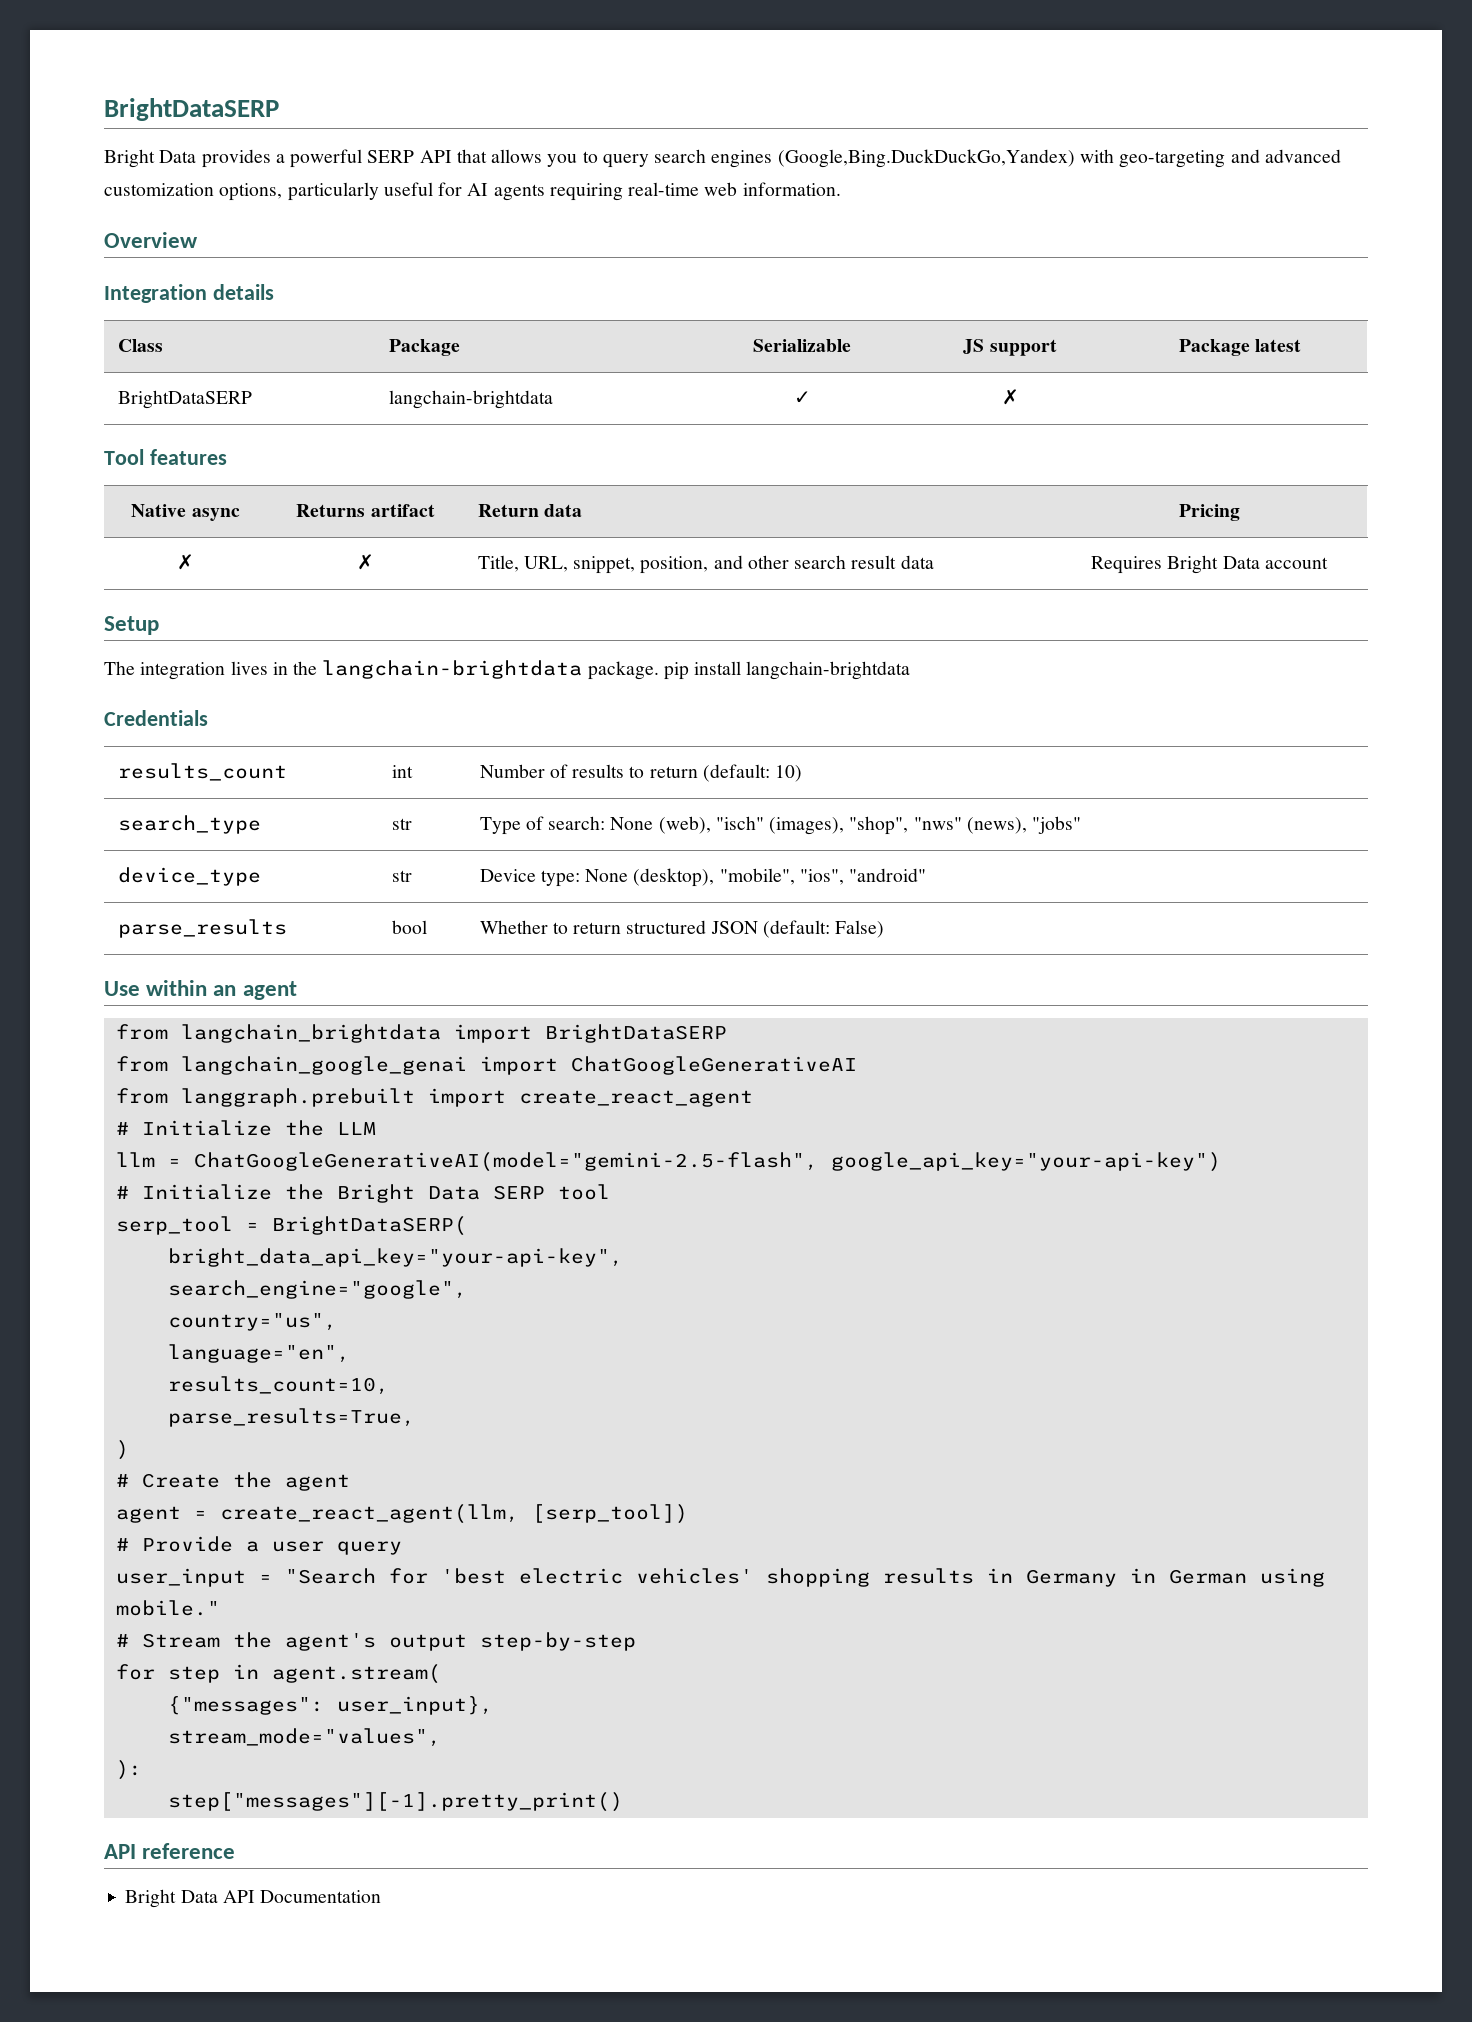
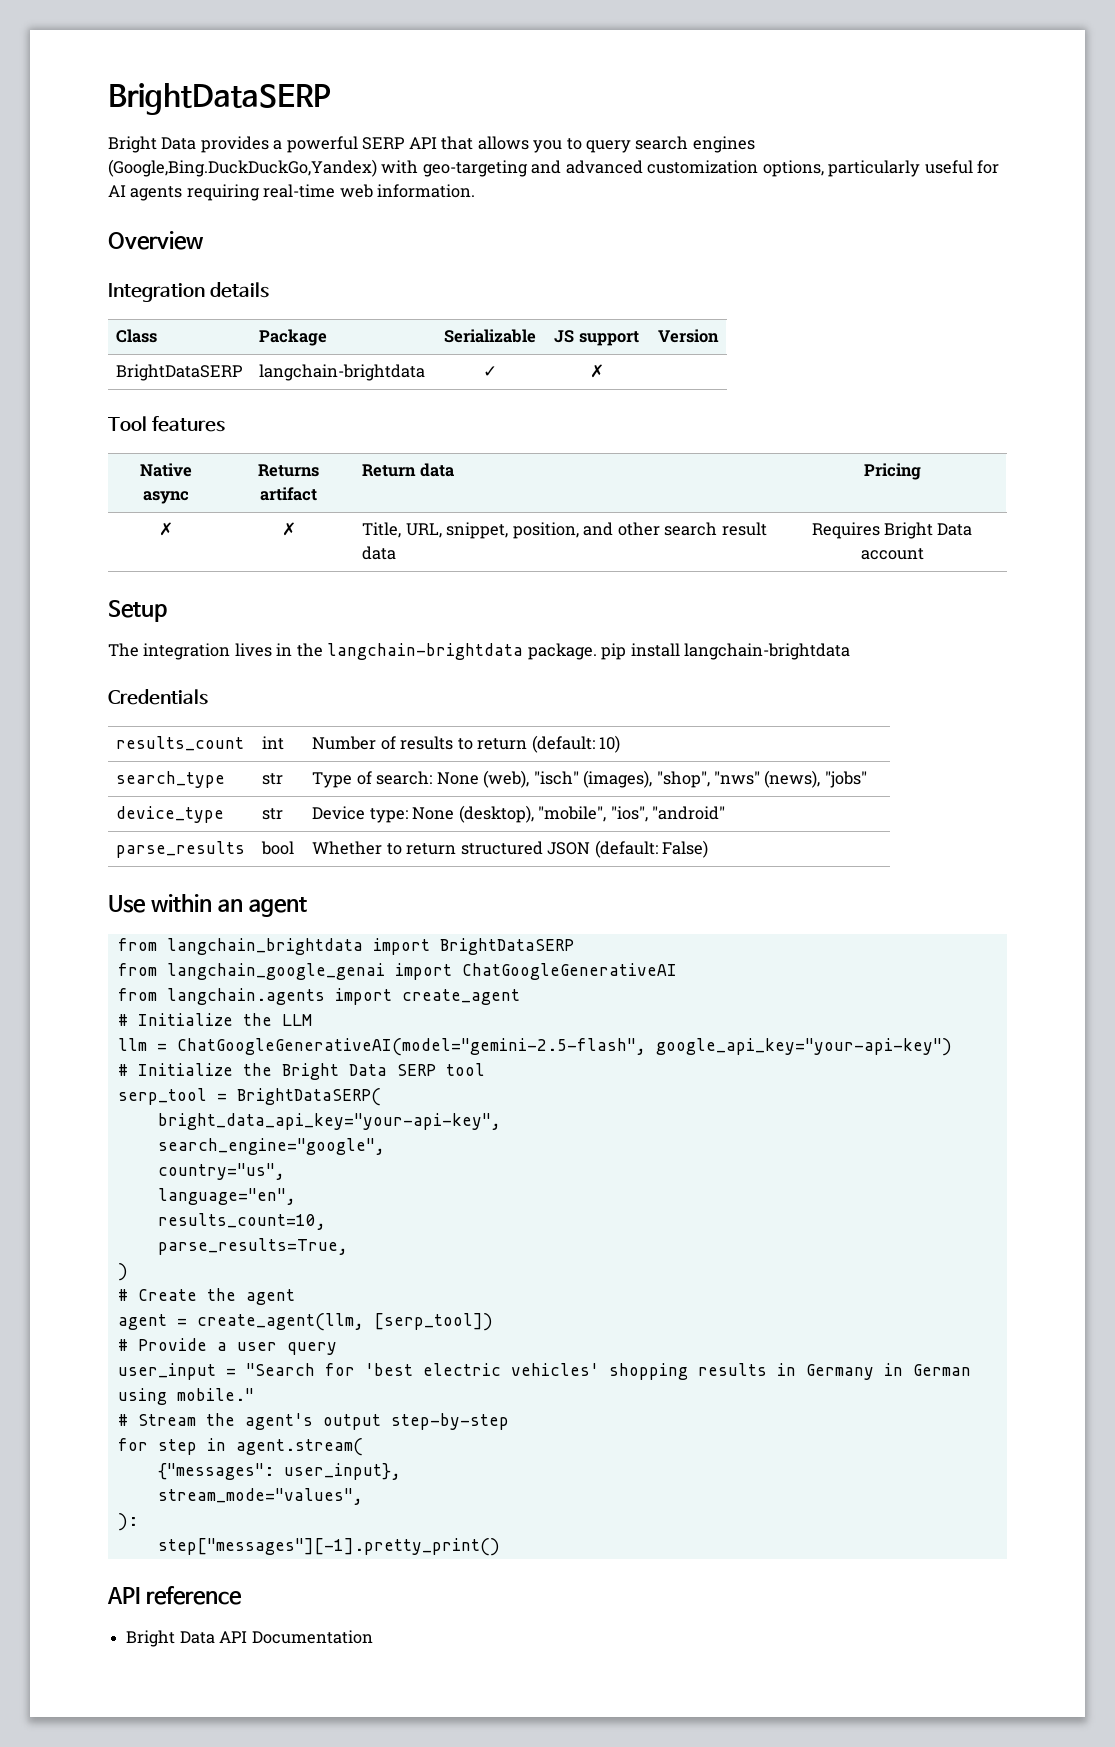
- Class | Package | Serializable | JS support | Package latest
+ Class | Package | Serializable | JS support | Version
- from langgraph.prebuilt import create_react_agent
+ from langchain.agents import create_agent
- agent = create_react_agent(llm, [serp_tool])
+ agent = create_agent(llm, [serp_tool])

